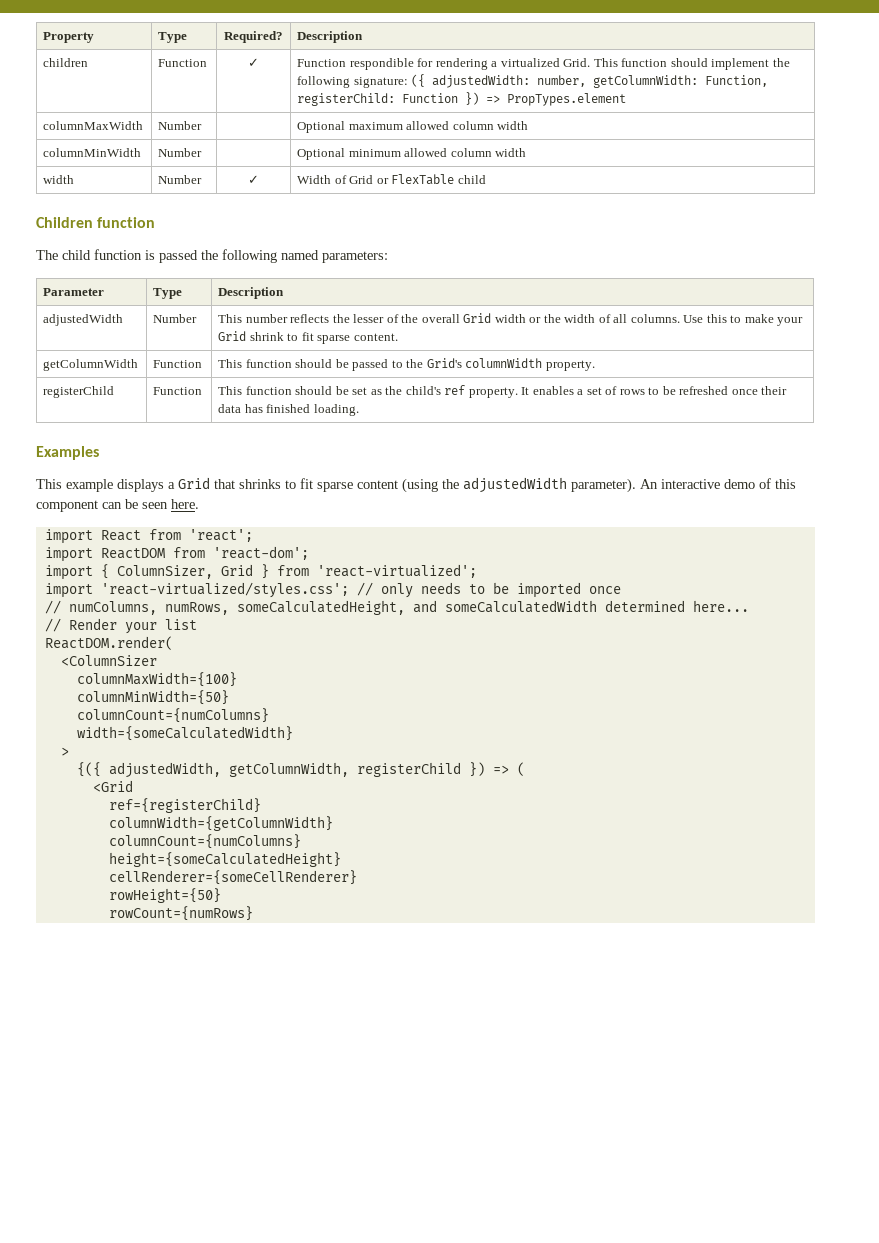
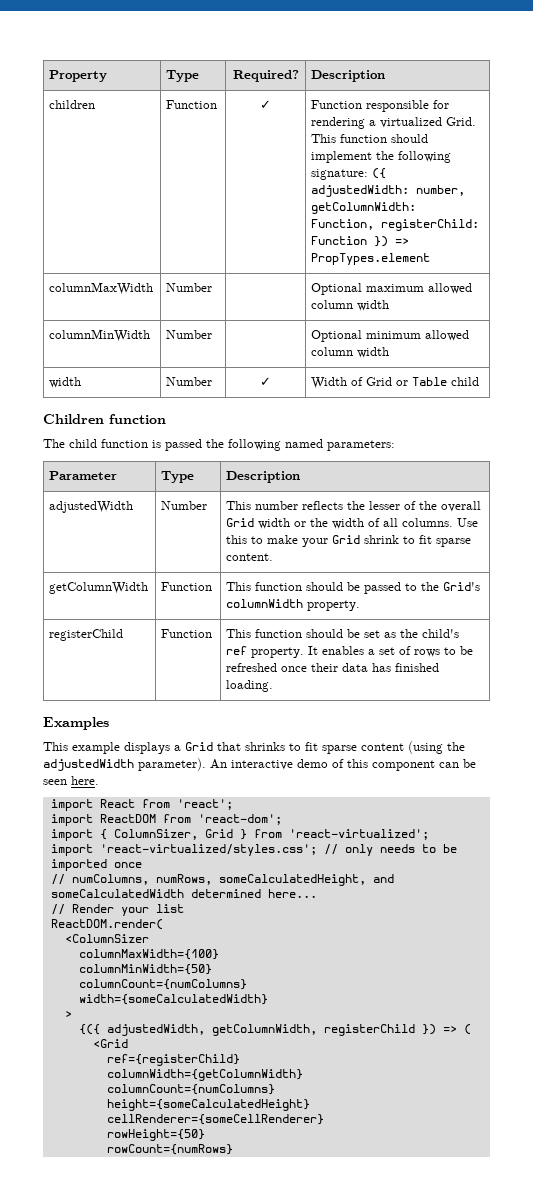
- children | Function | ✓ | Function respondible for rendering a virtualized Grid. This function should implement the following signature: ({ adjustedWidth: number, getColumnWidth: Function, registerChild: Function }) => PropTypes.element
+ children | Function | ✓ | Function responsible for rendering a virtualized Grid. This function should implement the following signature: ({ adjustedWidth: number, getColumnWidth: Function, registerChild: Function }) => PropTypes.element
- width | Number | ✓ | Width of Grid or FlexTable child
+ width | Number | ✓ | Width of Grid or Table child

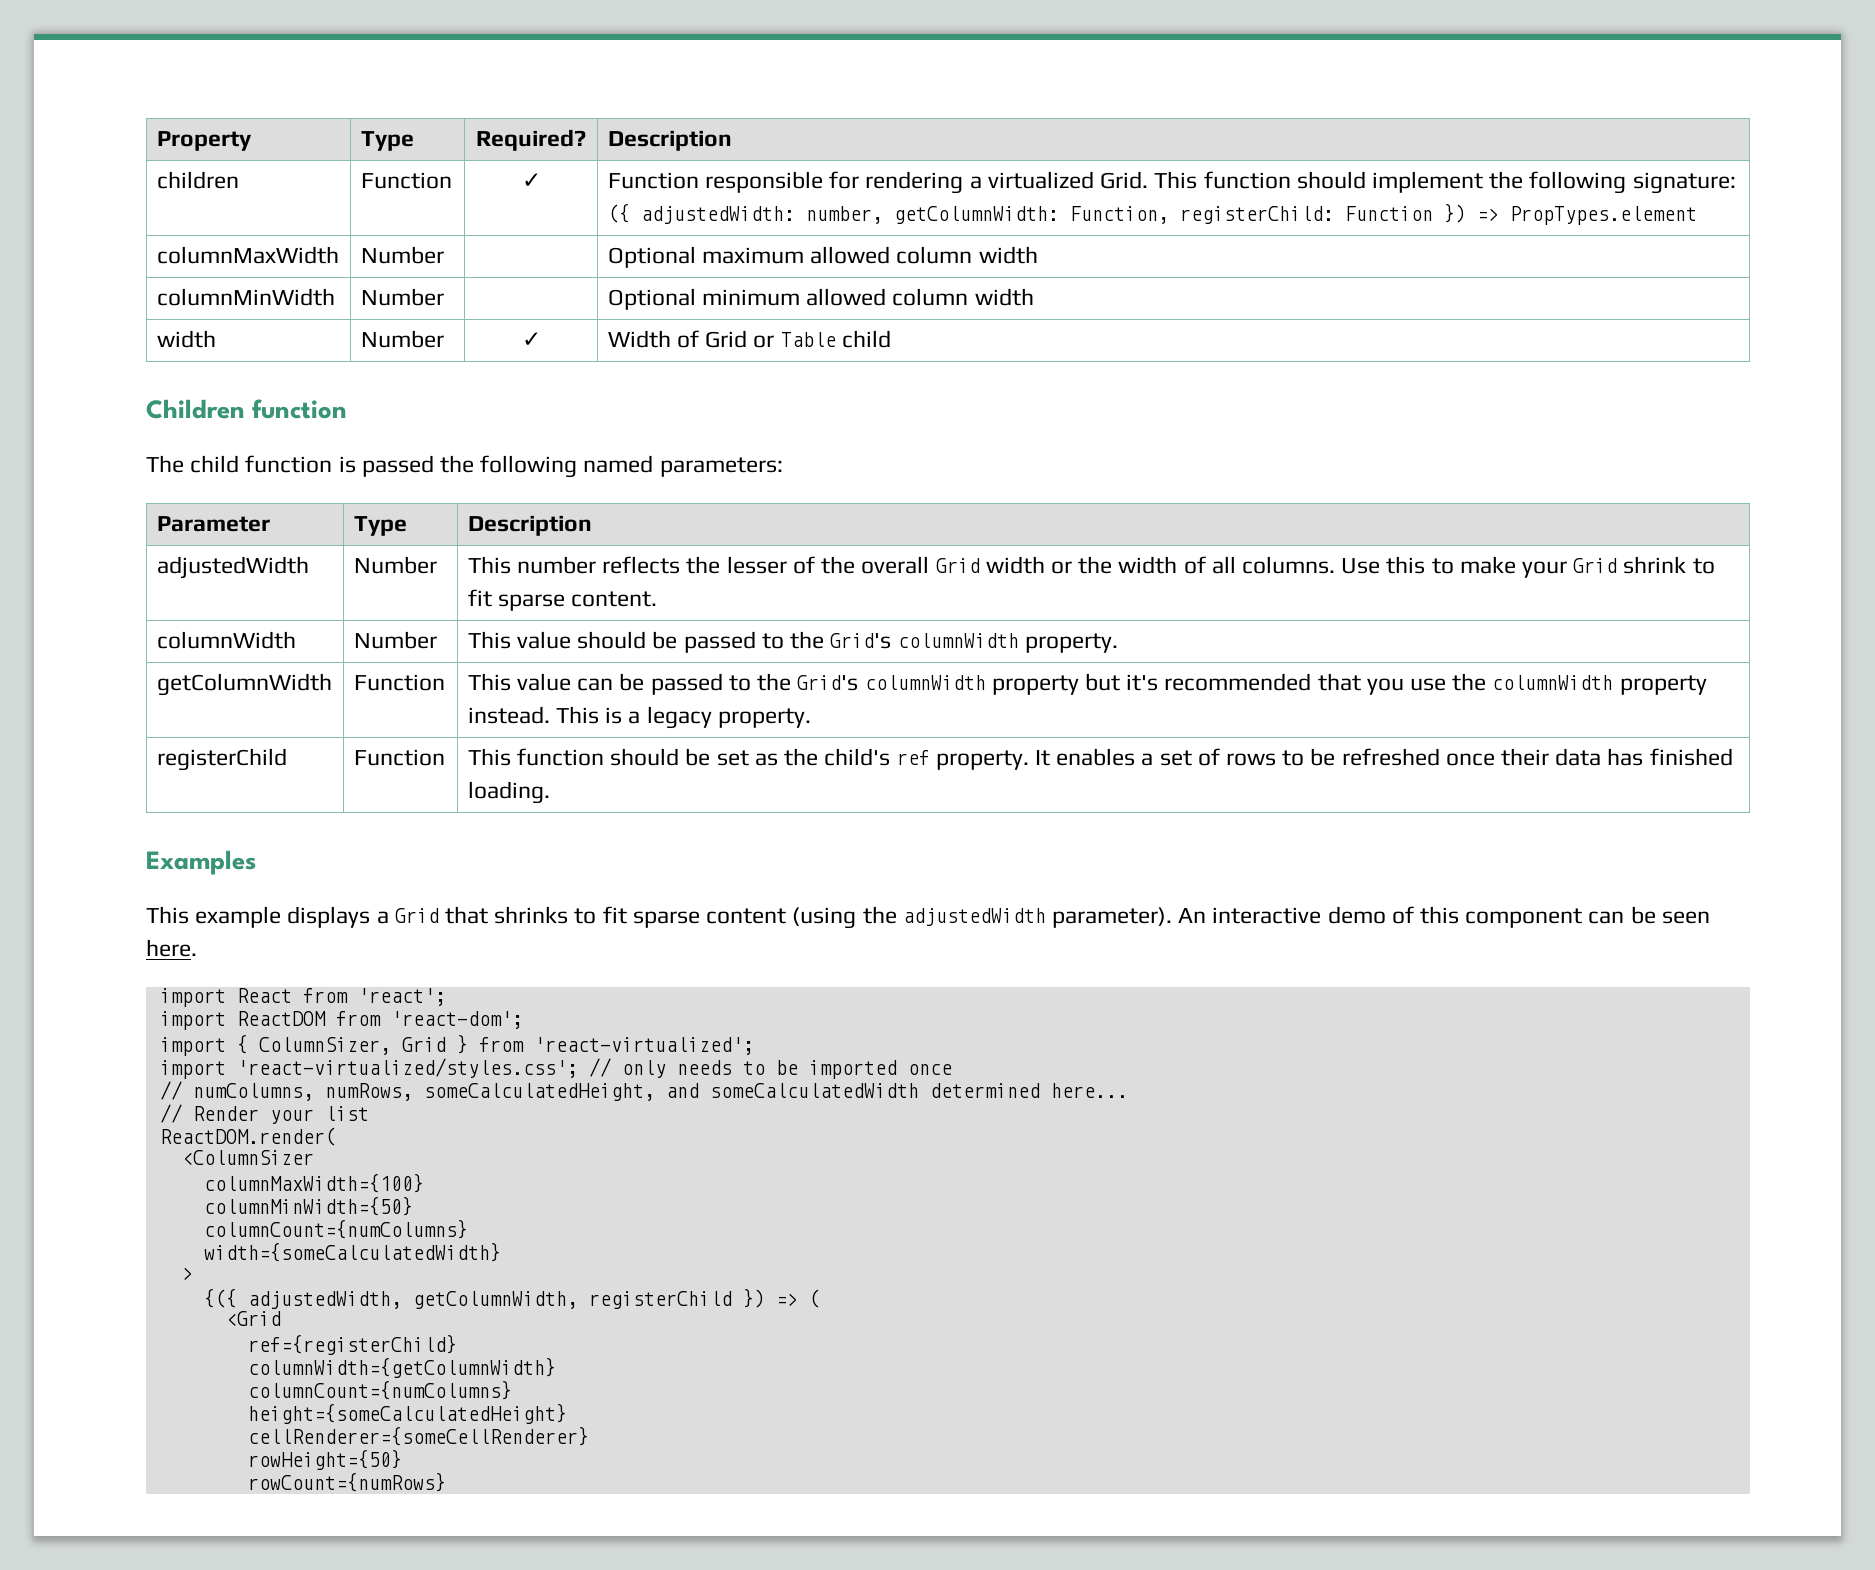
- getColumnWidth | Function | This function should be passed to the Grid's columnWidth property.
+ columnWidth | Number | This value should be passed to the Grid's columnWidth property.
+ getColumnWidth | Function | This value can be passed to the Grid's columnWidth property but it's recommended that you use the columnWidth property instead. This is a legacy property.

